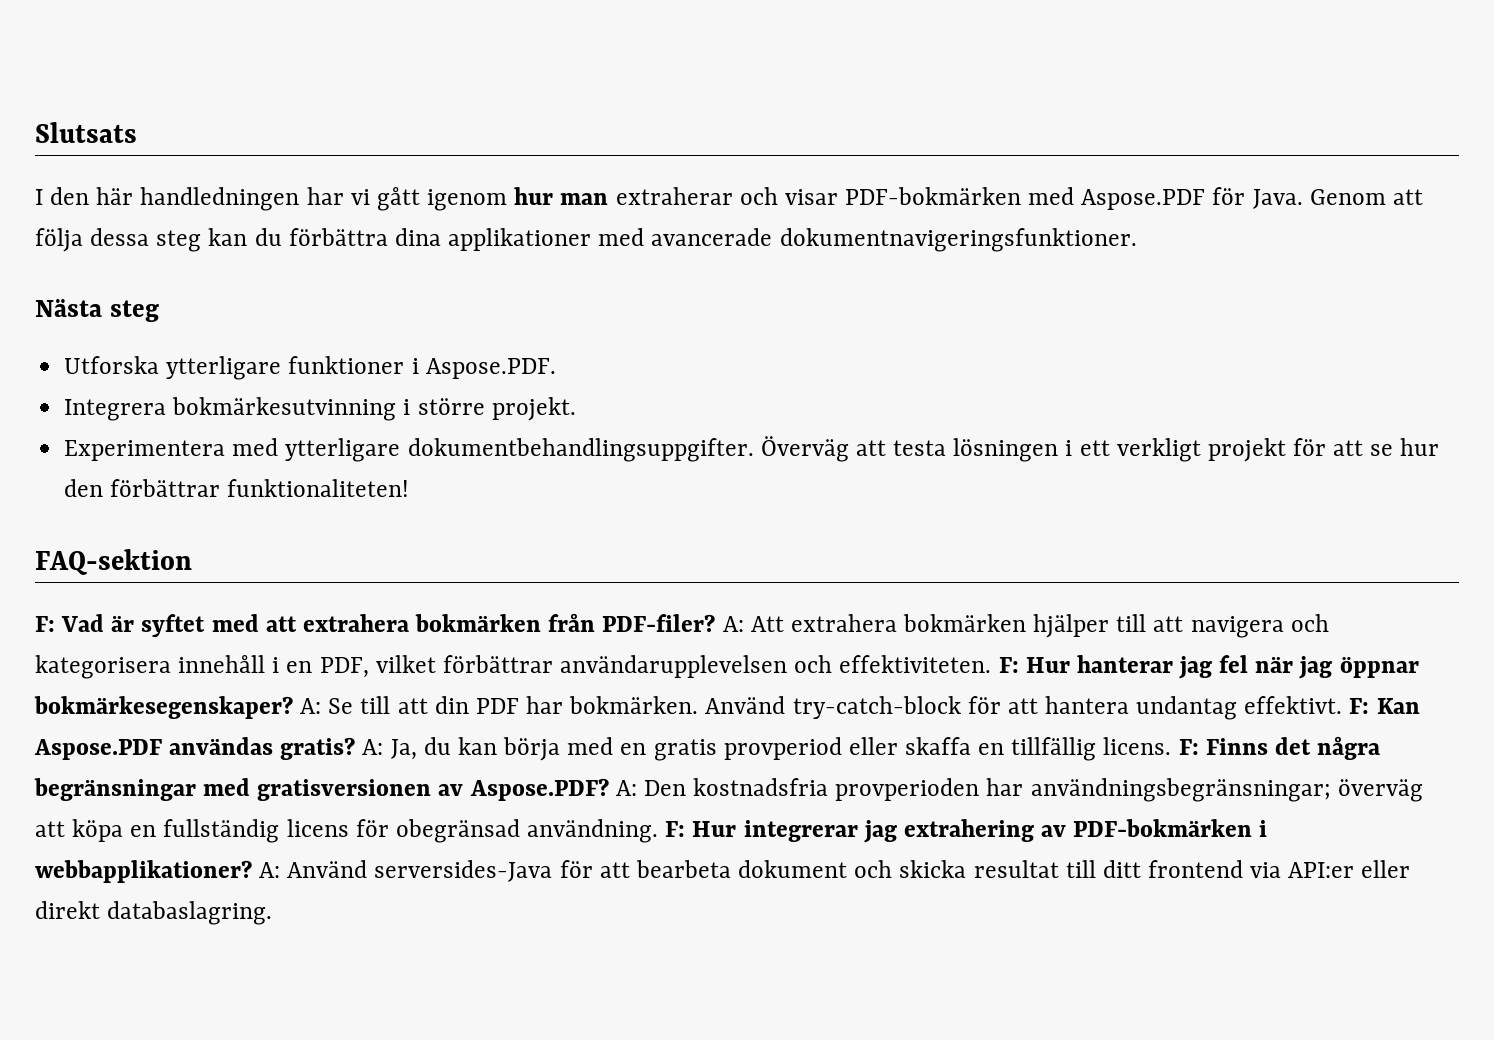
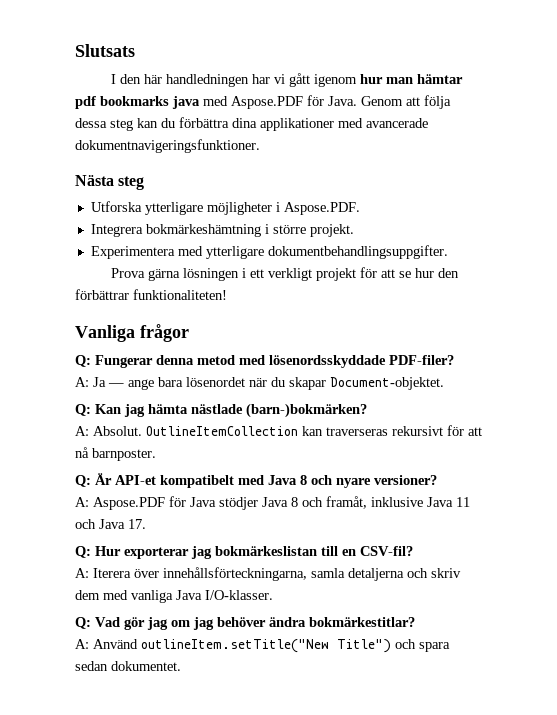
- I den här handledningen har vi gått igenom hur man extraherar och visar PDF-bokmärken med Aspose.PDF för Java.
+ I den här handledningen har vi gått igenom hur man hämtar pdf bookmarks java med Aspose.PDF för Java.
- Utforska ytterligare funktioner i Aspose.PDF.
+ Utforska ytterligare möjligheter i Aspose.PDF.
- Integrera bokmärkesutvinning i större projekt.
+ Integrera bokmärkeshämtning i större projekt.
- Experimentera med ytterligare dokumentbehandlingsuppgifter. Överväg att testa lösningen i ett verkligt projekt för att se hur den förbättrar funktionaliteten!
+ Experimentera med ytterligare dokumentbehandlingsuppgifter.
+ Prova gärna lösningen i ett verkligt projekt för att se hur den förbättrar funktionaliteten!
- FAQ-sektion
- F: Vad är syftet med att extrahera bokmärken från PDF-filer? A: Att extrahera bokmärken hjälper till att navigera och kategorisera innehåll i en PDF, vilket förbättrar användarupplevelsen och effektiviteten. F: Hur hanterar jag fel när jag öppnar bokmärkesegenskaper? A: Se till att din PDF har bokmärken. Använd try-catch-block för att hantera undantag effektivt. F: Kan Aspose.PDF användas gratis? A: Ja, du kan börja med en gratis provperiod eller skaffa en tillfällig licens. F: Finns det några begränsningar med gratisversionen av Aspose.PDF? A: Den kostnadsfria provperioden har användningsbegränsningar; överväg att köpa en fullständig licens för obegränsad användning. F: Hur integrerar jag extrahering av PDF-bokmärken i webbapplikationer? A: Använd serversides-Java för att bearbeta dokument och skicka resultat till ditt frontend via API:er eller direkt databaslagring.
+ Vanliga frågor
+ Q: Fungerar denna metod med lösenordsskyddade PDF‑filer?
+ A: Ja — ange bara lösenordet när du skapar Document‑objektet.
+ Q: Kan jag hämta nästlade (barn‑)bokmärken?
+ A: Absolut. OutlineItemCollection kan traverseras rekursivt för att nå barnposter.
+ Q: Är API‑et kompatibelt med Java 8 och nyare versioner?
+ A: Aspose.PDF för Java stödjer Java 8 och framåt, inklusive Java 11 och Java 17.
+ Q: Hur exporterar jag bokmärkeslistan till en CSV‑fil?
+ A: Iterera över innehållsförteckningarna, samla detaljerna och skriv dem med vanliga Java I/O‑klasser.
+ Q: Vad gör jag om jag behöver ändra bokmärkestitlar?
+ A: Använd outlineItem.setTitle("New Title") och spara sedan dokumentet.

